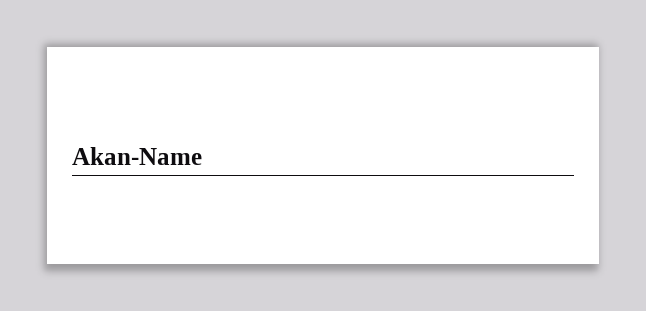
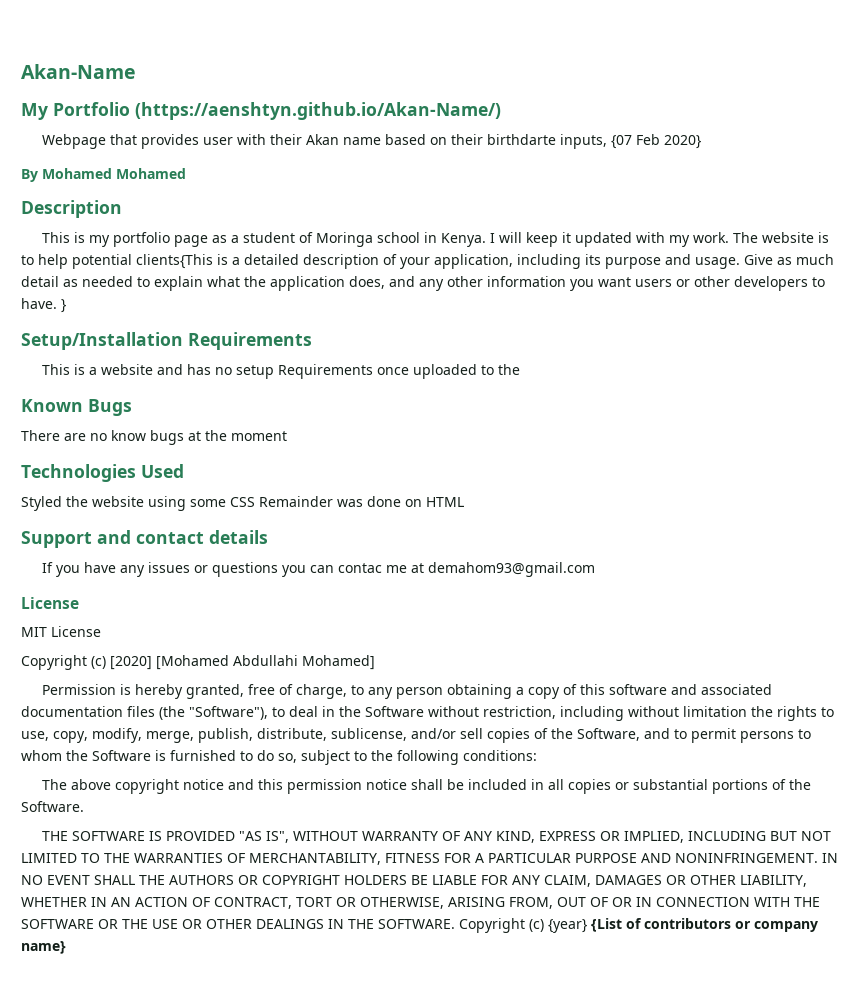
+ My Portfolio (https://aenshtyn.github.io/Akan-Name/)
+ Webpage that provides user with their Akan name based on their birthdarte inputs, {07 Feb 2020}
+ By Mohamed Mohamed
+ Description
+ This is my portfolio page as a student of Moringa school in Kenya. I will keep it updated with my work. The website is to help potential clients{This is a detailed description of your application, including its purpose and usage. Give as much detail as needed to explain what the application does, and any other information you want users or other developers to have. }
+ Setup/Installation Requirements
+ This is a website and has no setup Requirements once uploaded to the
+ Known Bugs
+ There are no know bugs at the moment
+ Technologies Used
+ Styled the website using some CSS Remainder was done on HTML
+ Support and contact details
+ If you have any issues or questions you can contac me at demahom93@gmail.com
+ License
+ MIT License
+ Copyright (c) [2020] [Mohamed Abdullahi Mohamed]
+ Permission is hereby granted, free of charge, to any person obtaining a copy of this software and associated documentation files (the "Software"), to deal in the Software without restriction, including without limitation the rights to use, copy, modify, merge, publish, distribute, sublicense, and/or sell copies of the Software, and to permit persons to whom the Software is furnished to do so, subject to the following conditions:
+ The above copyright notice and this permission notice shall be included in all copies or substantial portions of the Software.
+ THE SOFTWARE IS PROVIDED "AS IS", WITHOUT WARRANTY OF ANY KIND, EXPRESS OR IMPLIED, INCLUDING BUT NOT LIMITED TO THE WARRANTIES OF MERCHANTABILITY, FITNESS FOR A PARTICULAR PURPOSE AND NONINFRINGEMENT. IN NO EVENT SHALL THE AUTHORS OR COPYRIGHT HOLDERS BE LIABLE FOR ANY CLAIM, DAMAGES OR OTHER LIABILITY, WHETHER IN AN ACTION OF CONTRACT, TORT OR OTHERWISE, ARISING FROM, OUT OF OR IN CONNECTION WITH THE SOFTWARE OR THE USE OR OTHER DEALINGS IN THE SOFTWARE. Copyright (c) {year} {List of contributors or company name}

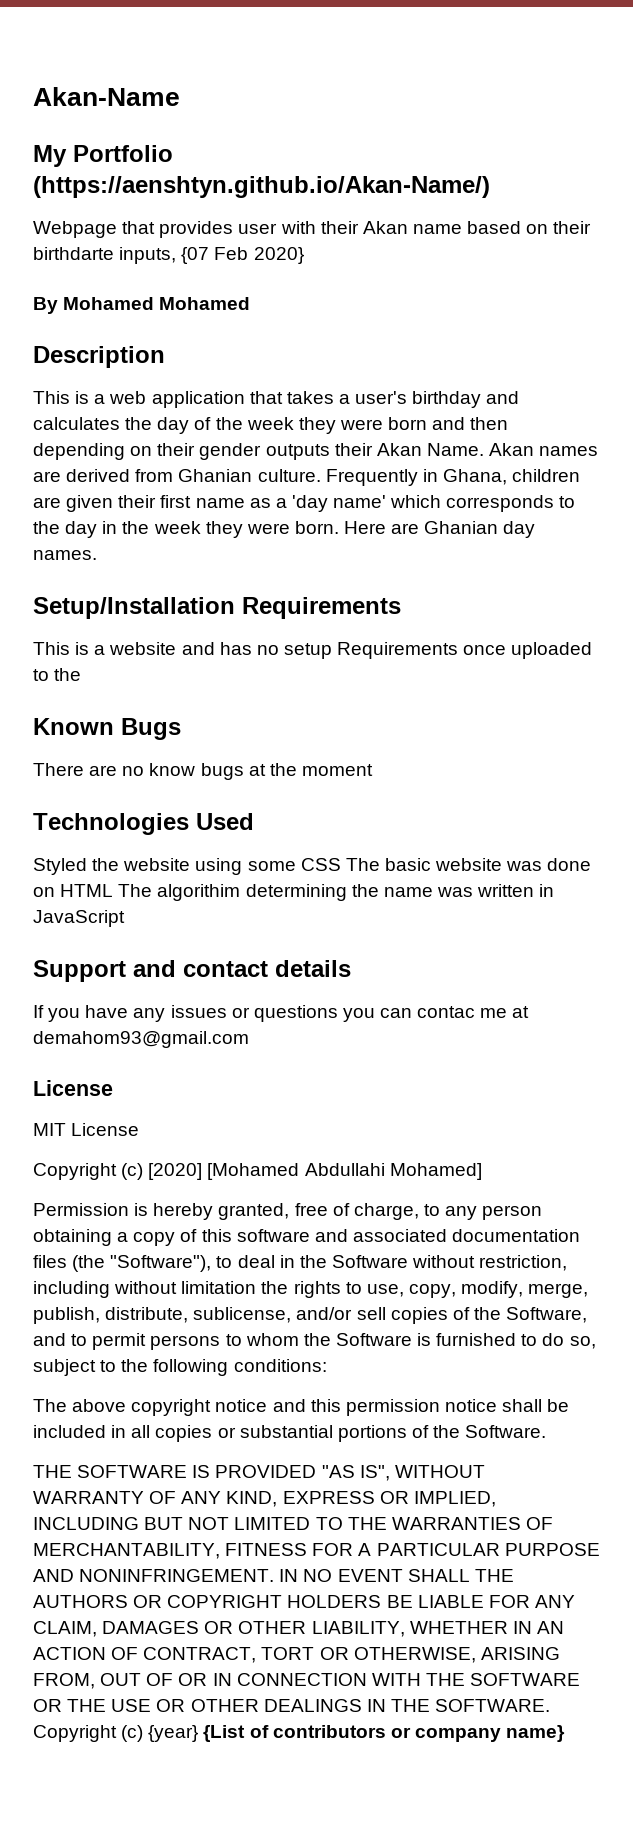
- This is my portfolio page as a student of Moringa school in Kenya. I will keep it updated with my work. The website is to help potential clients{This is a detailed description of your application, including its purpose and usage. Give as much detail as needed to explain what the application does, and any other information you want users or other developers to have. }
+ This is a web application that takes a user's birthday and calculates the day of the week they were born and then depending on their gender outputs their Akan Name. Akan names are derived from Ghanian culture. Frequently in Ghana, children are given their first name as a 'day name' which corresponds to the day in the week they were born. Here are Ghanian day names.
- Styled the website using some CSS Remainder was done on HTML
+ Styled the website using some CSS The basic website was done on HTML The algorithim determining the name was written in JavaScript

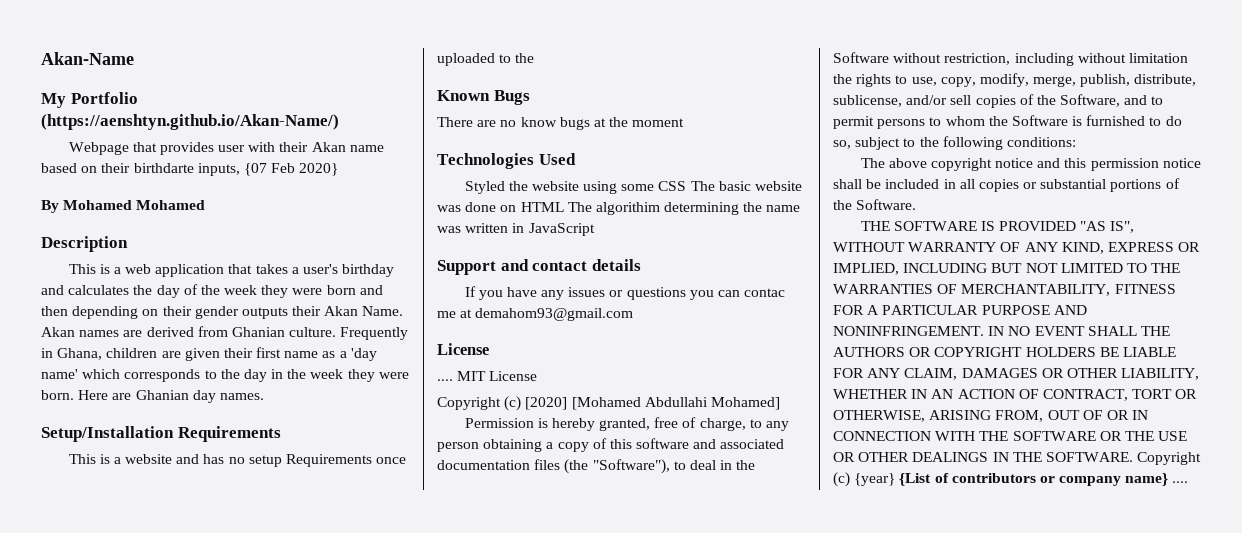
  If you have any issues or questions you can contac me at demahom93@gmail.com
  License
- MIT License
+ .... MIT License
- Copyright (c) {year} {List of contributors or company name}
+ Copyright (c) {year} {List of contributors or company name} ....

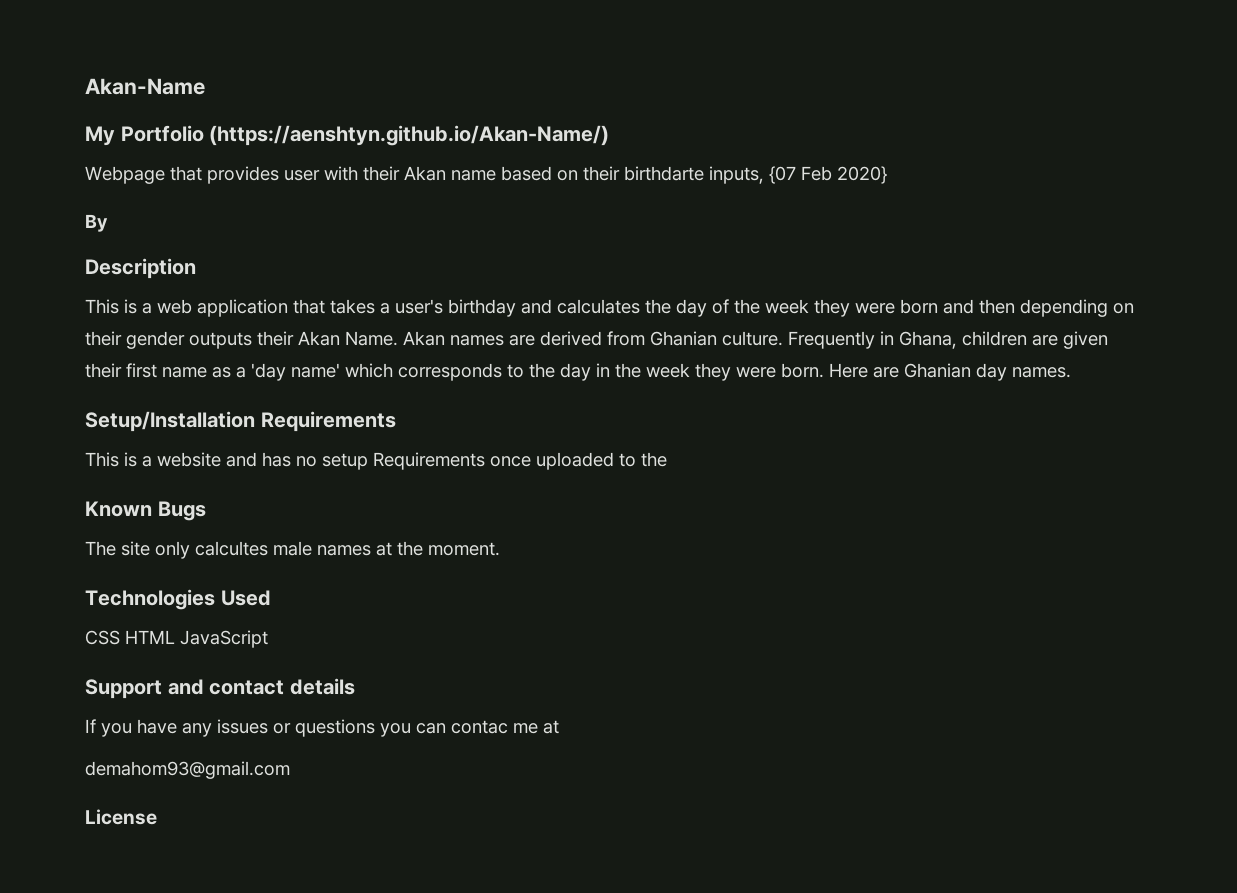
- By Mohamed Mohamed
+ By
- There are no know bugs at the moment
+ The site only calcultes male names at the moment.
- Styled the website using some CSS The basic website was done on HTML The algorithim determining the name was written in JavaScript
+ CSS HTML JavaScript
- If you have any issues or questions you can contac me at demahom93@gmail.com
+ If you have any issues or questions you can contac me at
+ demahom93@gmail.com
- .... MIT License
- Copyright (c) [2020] [Mohamed Abdullahi Mohamed]
- Permission is hereby granted, free of charge, to any person obtaining a copy of this software and associated documentation files (the "Software"), to deal in the Software without restriction, including without limitation the rights to use, copy, modify, merge, publish, distribute, sublicense, and/or sell copies of the Software, and to permit persons to whom the Software is furnished to do so, subject to the following conditions:
- The above copyright notice and this permission notice shall be included in all copies or substantial portions of the Software.
- THE SOFTWARE IS PROVIDED "AS IS", WITHOUT WARRANTY OF ANY KIND, EXPRESS OR IMPLIED, INCLUDING BUT NOT LIMITED TO THE WARRANTIES OF MERCHANTABILITY, FITNESS FOR A PARTICULAR PURPOSE AND NONINFRINGEMENT. IN NO EVENT SHALL THE AUTHORS OR COPYRIGHT HOLDERS BE LIABLE FOR ANY CLAIM, DAMAGES OR OTHER LIABILITY, WHETHER IN AN ACTION OF CONTRACT, TORT OR OTHERWISE, ARISING FROM, OUT OF OR IN CONNECTION WITH THE SOFTWARE OR THE USE OR OTHER DEALINGS IN THE SOFTWARE. Copyright (c) {year} {List of contributors or company name} ....

